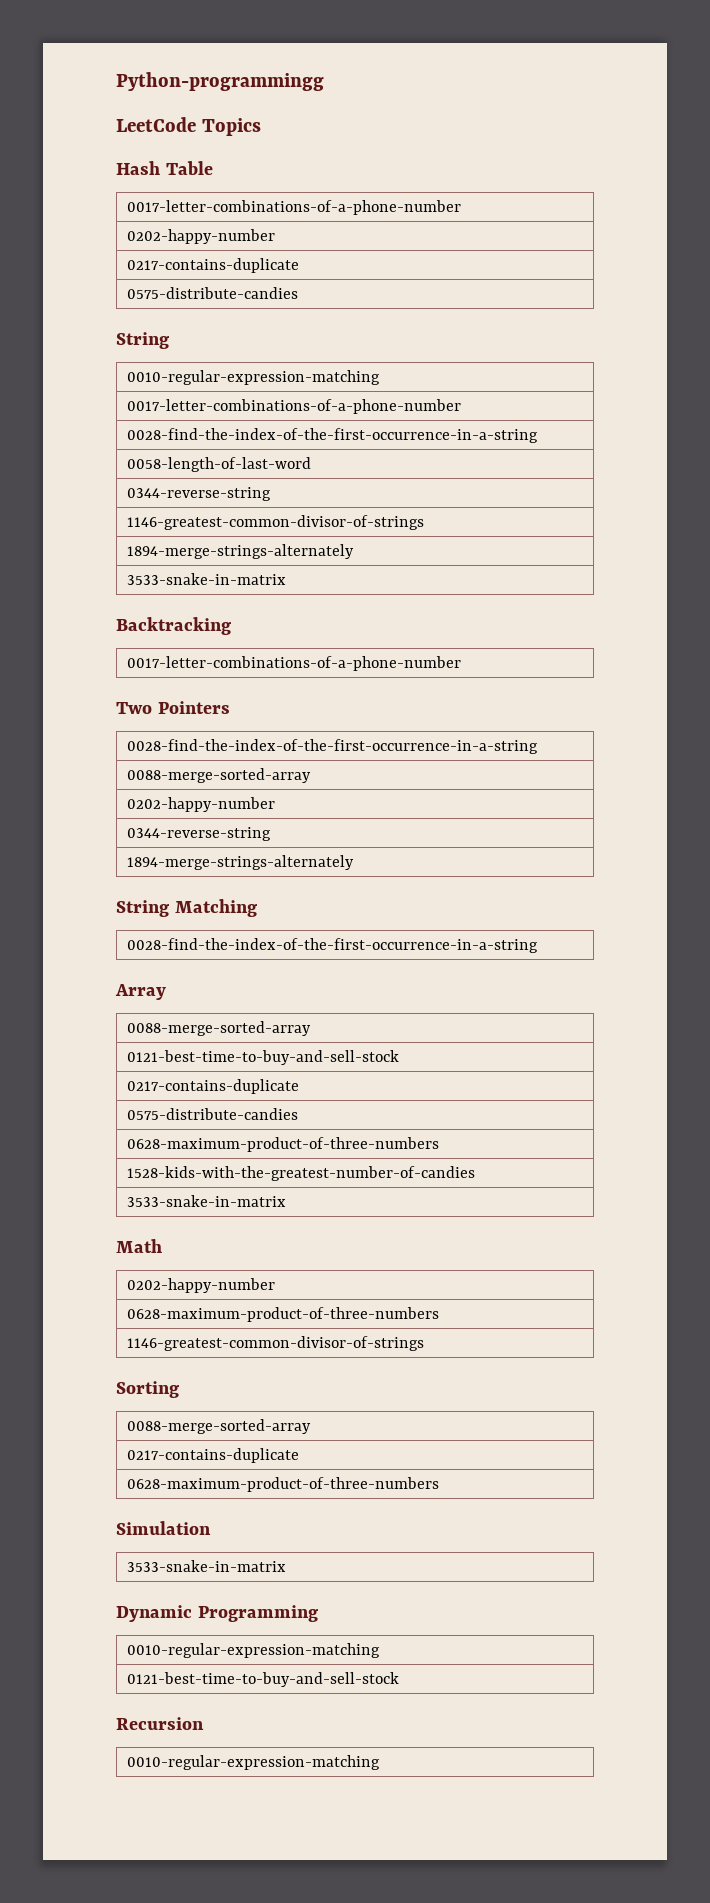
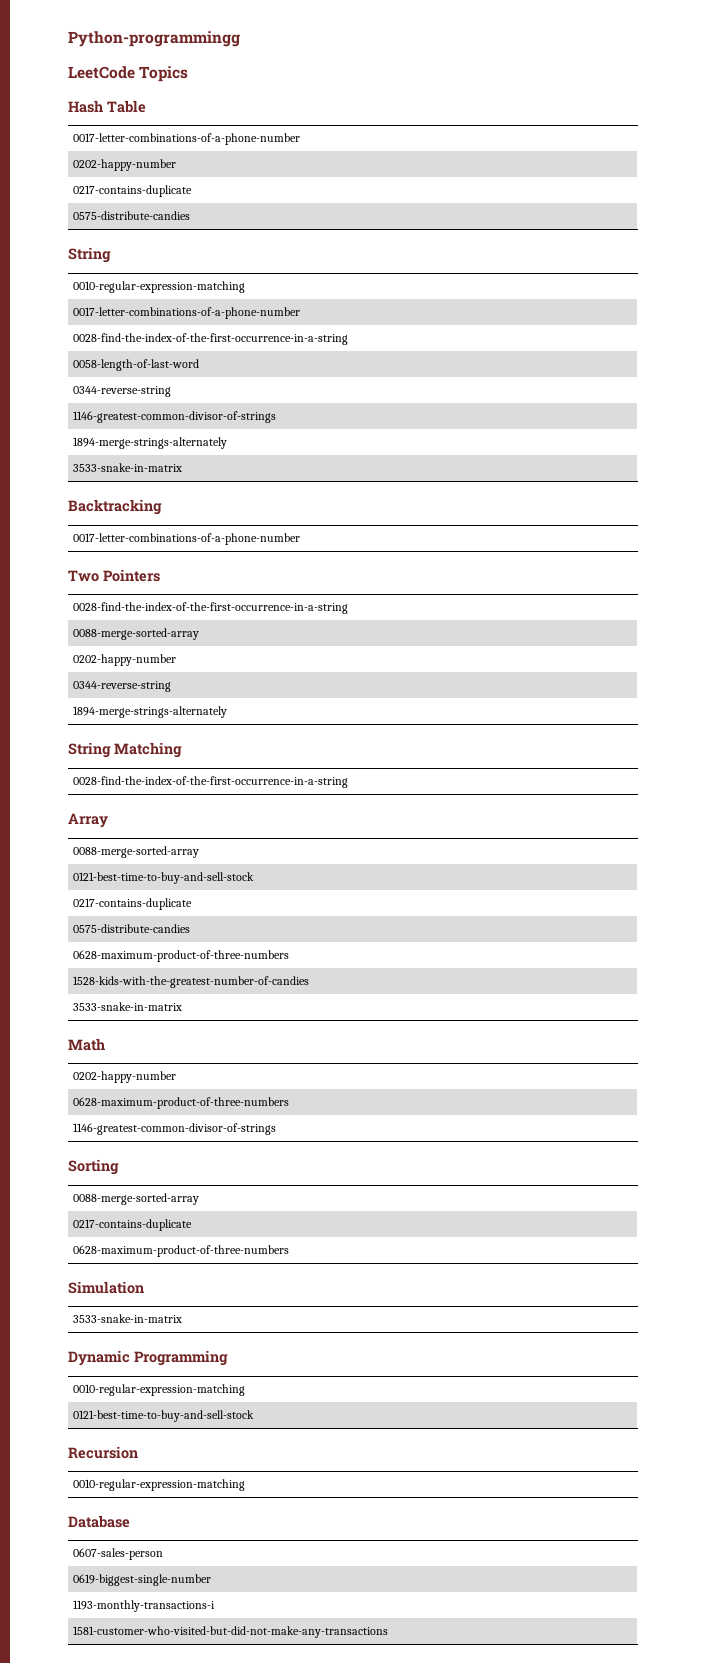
+ Database
+ 0607-sales-person
+ 0619-biggest-single-number
+ 1193-monthly-transactions-i
+ 1581-customer-who-visited-but-did-not-make-any-transactions

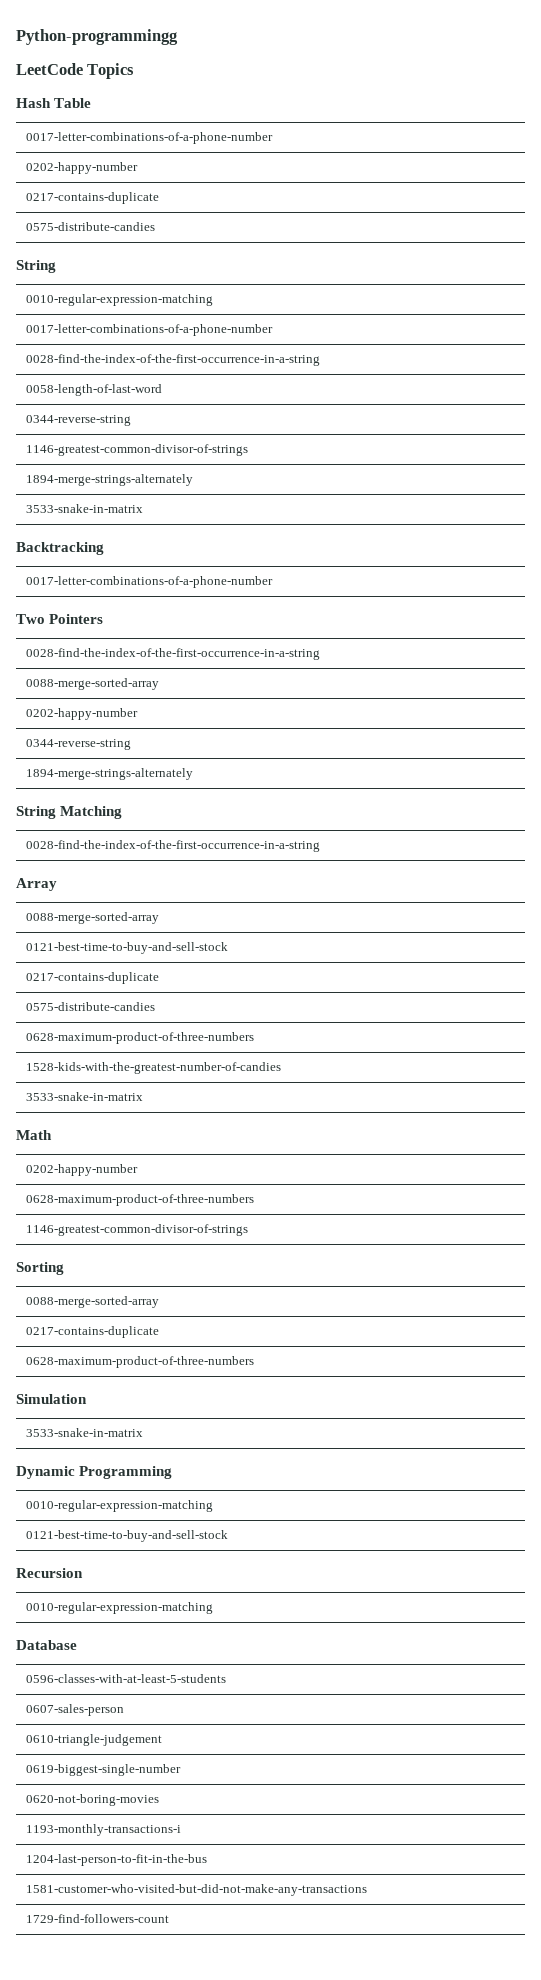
+ 0596-classes-with-at-least-5-students
+ 0610-triangle-judgement
+ 0620-not-boring-movies
+ 1204-last-person-to-fit-in-the-bus
+ 1729-find-followers-count

